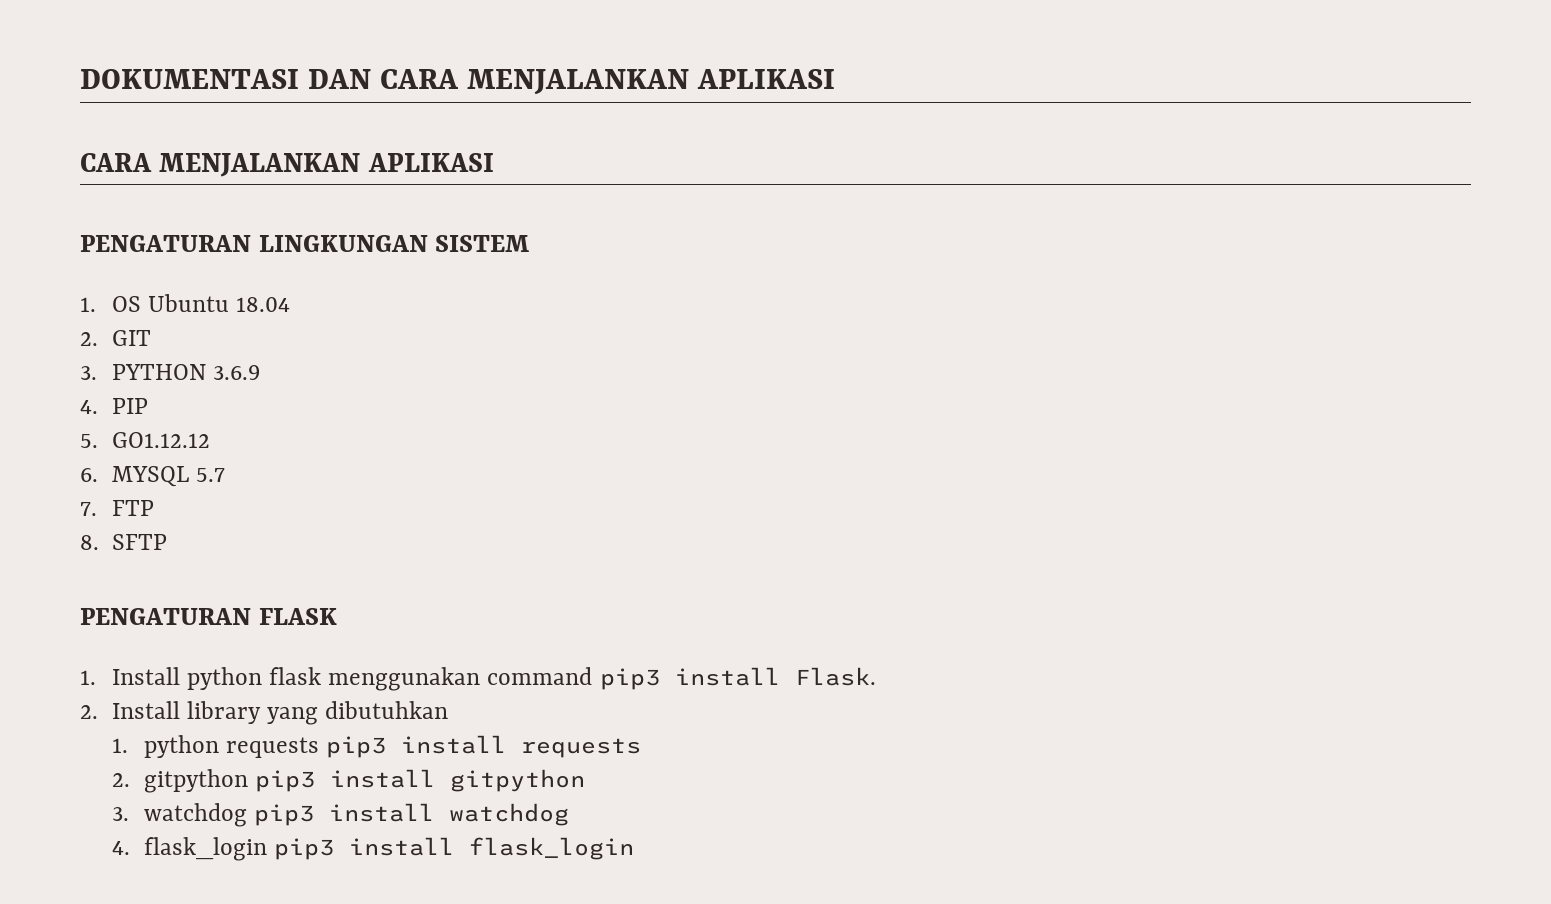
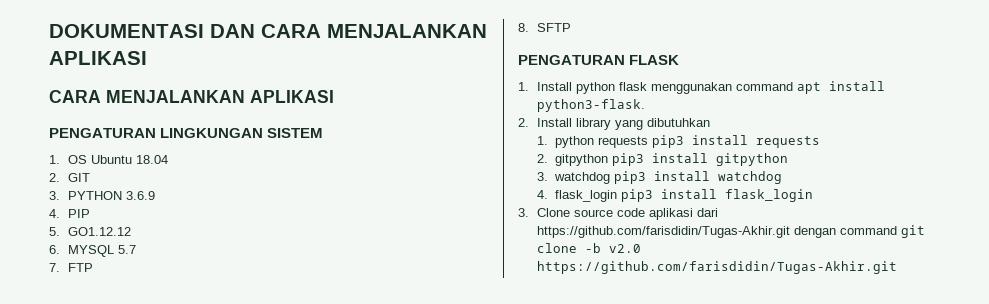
- 1. Install python flask menggunakan command pip3 install Flask.
+ 1. Install python flask menggunakan command apt install python3-flask.
+ 3. Clone source code aplikasi dari https://github.com/farisdidin/Tugas-Akhir.git dengan command git clone -b v2.0 https://github.com/farisdidin/Tugas-Akhir.git

